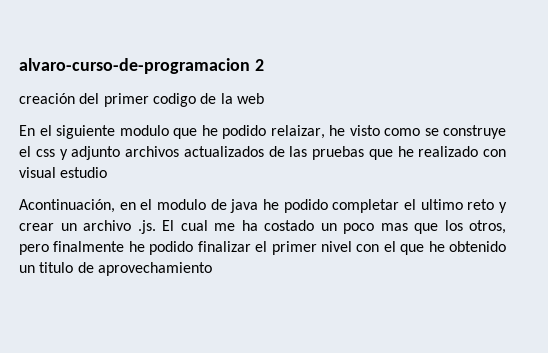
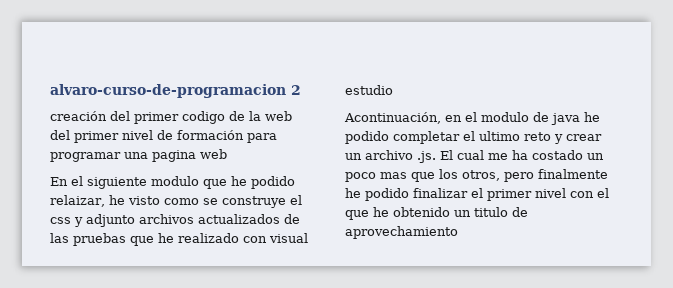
- creación del primer codigo de la web
+ creación del primer codigo de la web del primer nivel de formación para programar una pagina web

